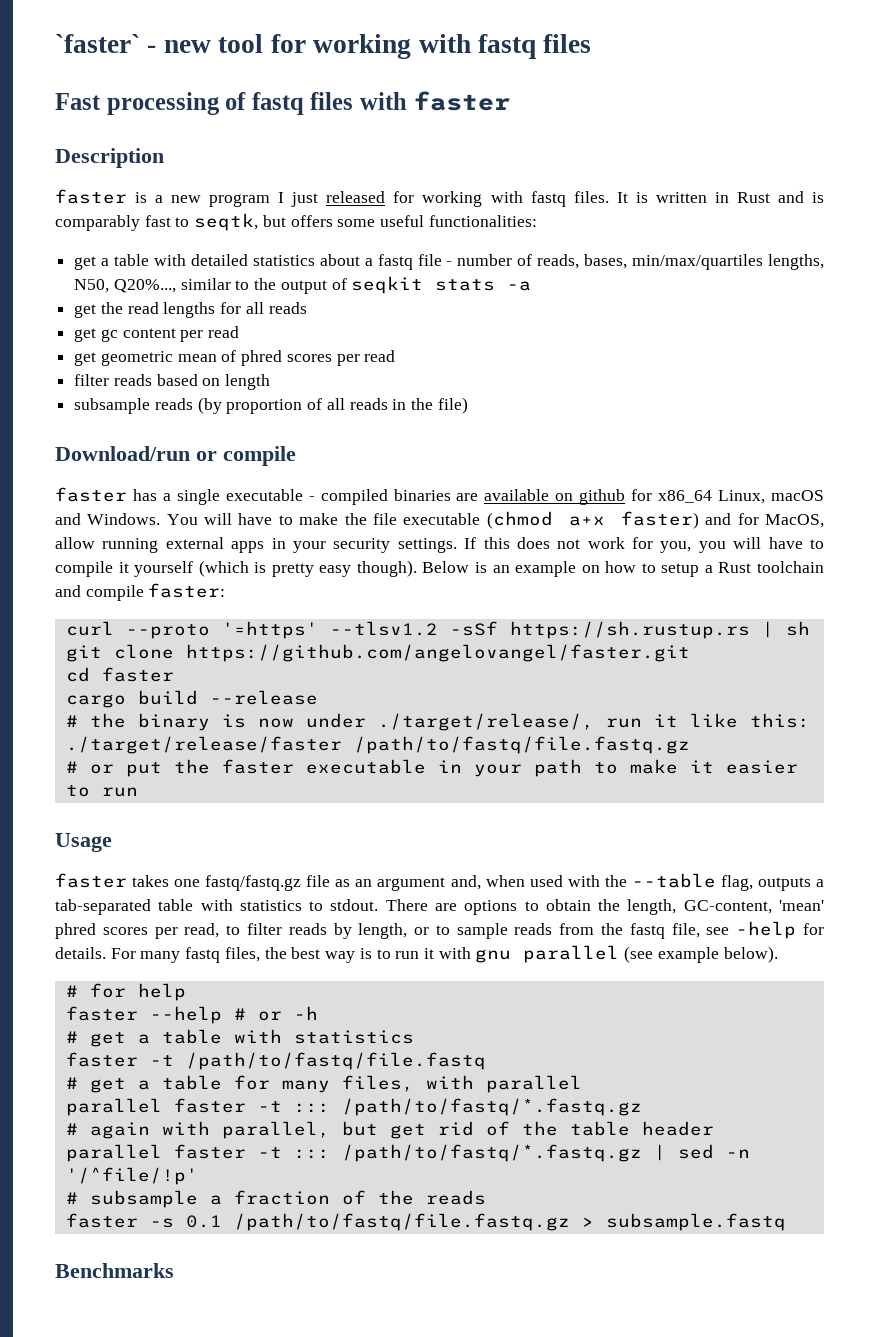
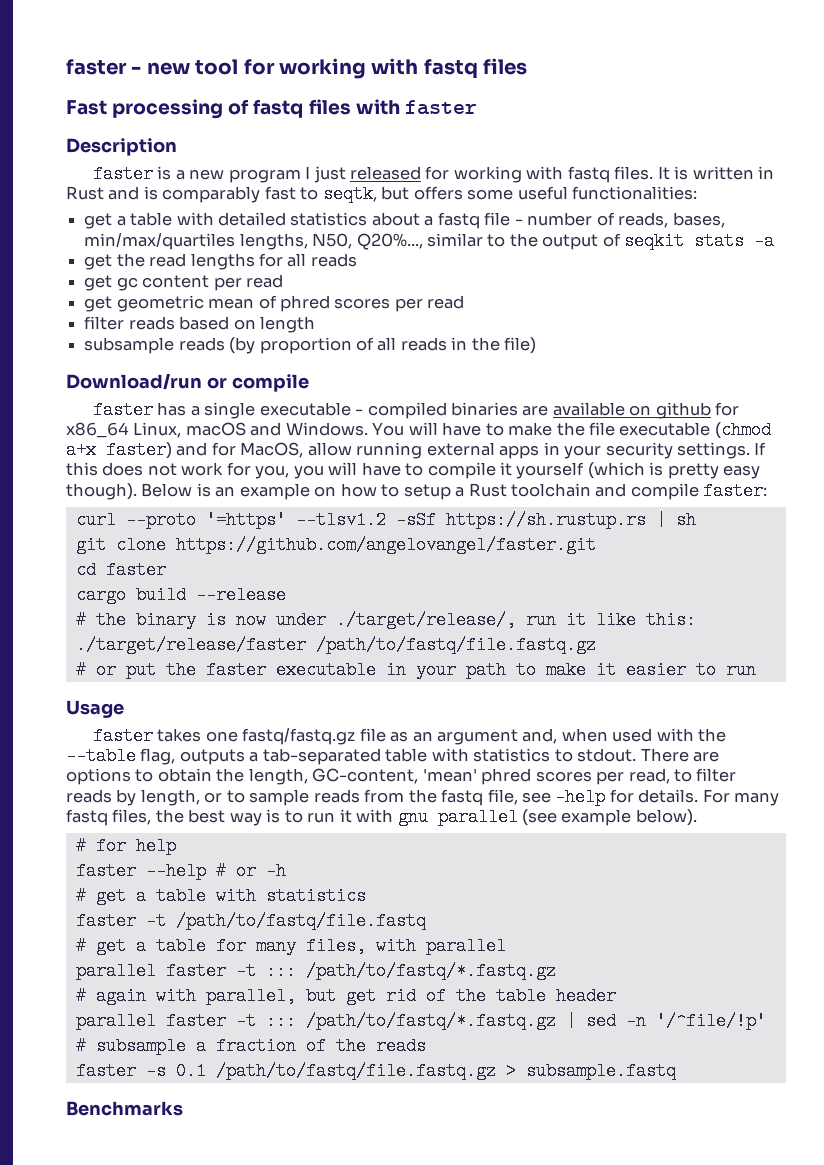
- `faster` - new tool for working with fastq files
+ faster - new tool for working with fastq files

